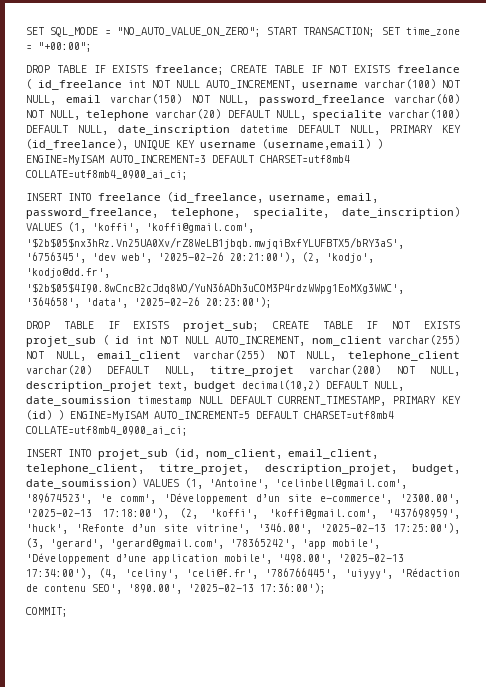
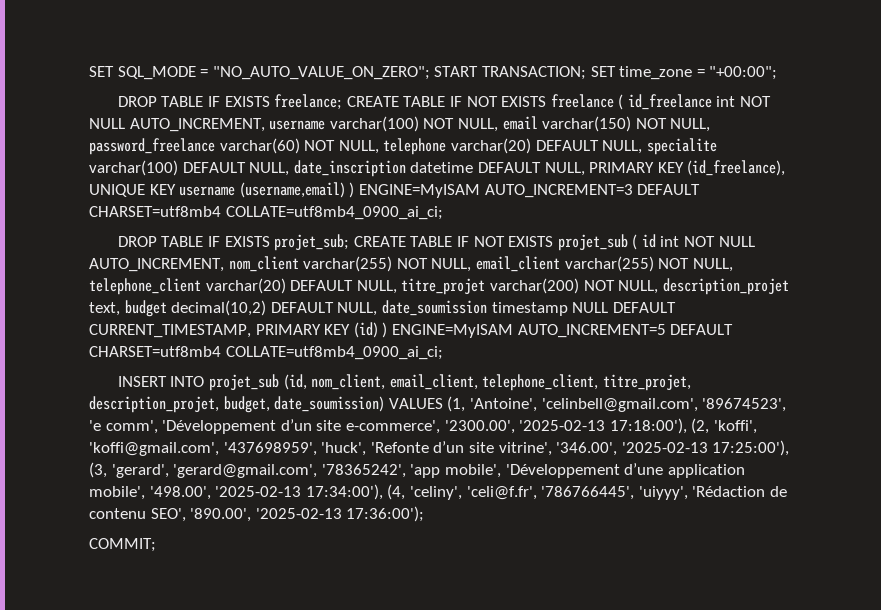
- INSERT INTO freelance (id_freelance, username, email, password_freelance, telephone, specialite, date_inscription) VALUES (1, 'koffi', 'koffi@gmail.com', '$2b$05$nx3hRz.Vn25UA0Xv/rZ8WeLB1jbqb.mwjqiBxfYLUFBTX5/bRY3aS', '6756345', 'dev web', '2025-02-26 20:21:00'), (2, 'kodjo', 'kodjo@dd.fr', '$2b$05$4I90.8wCncB2cJdq8WO/YuN36ADh3uCOM3P4rdzWWpg1EoMXg3WWC', '364658', 'data', '2025-02-26 20:23:00');

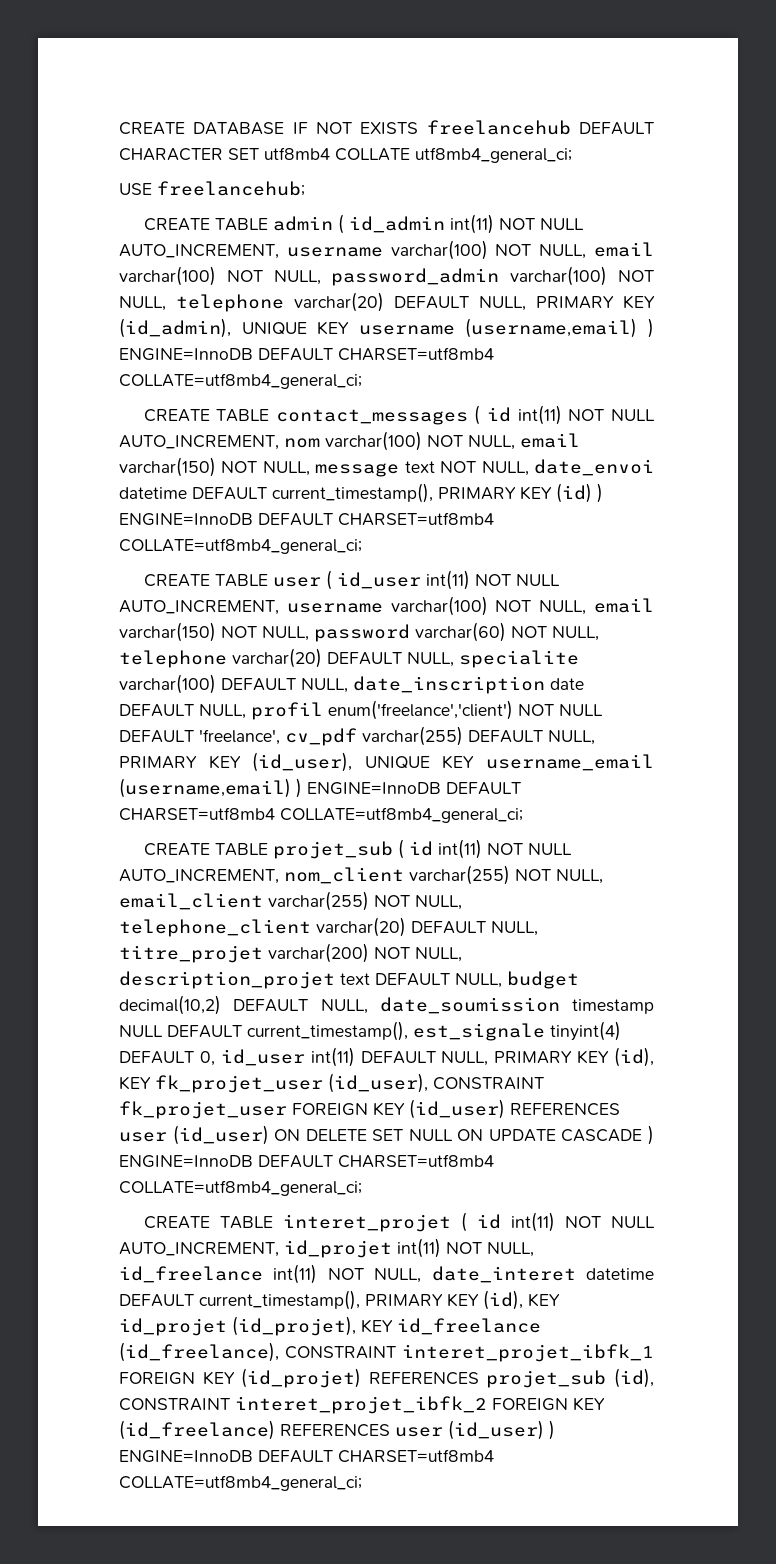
- SET SQL_MODE = "NO_AUTO_VALUE_ON_ZERO"; START TRANSACTION; SET time_zone = "+00:00";
- DROP TABLE IF EXISTS freelance; CREATE TABLE IF NOT EXISTS freelance ( id_freelance int NOT NULL AUTO_INCREMENT, username varchar(100) NOT NULL, email varchar(150) NOT NULL, password_freelance varchar(60) NOT NULL, telephone varchar(20) DEFAULT NULL, specialite varchar(100) DEFAULT NULL, date_inscription datetime DEFAULT NULL, PRIMARY KEY (id_freelance), UNIQUE KEY username (username,email) ) ENGINE=MyISAM AUTO_INCREMENT=3 DEFAULT CHARSET=utf8mb4 COLLATE=utf8mb4_0900_ai_ci;
- DROP TABLE IF EXISTS projet_sub; CREATE TABLE IF NOT EXISTS projet_sub ( id int NOT NULL AUTO_INCREMENT, nom_client varchar(255) NOT NULL, email_client varchar(255) NOT NULL, telephone_client varchar(20) DEFAULT NULL, titre_projet varchar(200) NOT NULL, description_projet text, budget decimal(10,2) DEFAULT NULL, date_soumission timestamp NULL DEFAULT CURRENT_TIMESTAMP, PRIMARY KEY (id) ) ENGINE=MyISAM AUTO_INCREMENT=5 DEFAULT CHARSET=utf8mb4 COLLATE=utf8mb4_0900_ai_ci;
- INSERT INTO projet_sub (id, nom_client, email_client, telephone_client, titre_projet, description_projet, budget, date_soumission) VALUES (1, 'Antoine', 'celinbell@gmail.com', '89674523', 'e comm', 'Développement d’un site e-commerce', '2300.00', '2025-02-13 17:18:00'), (2, 'koffi', 'koffi@gmail.com', '437698959', 'huck', 'Refonte d’un site vitrine', '346.00', '2025-02-13 17:25:00'), (3, 'gerard', 'gerard@gmail.com', '78365242', 'app mobile', 'Développement d’une application mobile', '498.00', '2025-02-13 17:34:00'), (4, 'celiny', 'celi@f.fr', '786766445', 'uiyyy', 'Rédaction de contenu SEO', '890.00', '2025-02-13 17:36:00');
- COMMIT;
+ CREATE DATABASE IF NOT EXISTS freelancehub DEFAULT CHARACTER SET utf8mb4 COLLATE utf8mb4_general_ci;
+ USE freelancehub;
+ CREATE TABLE admin ( id_admin int(11) NOT NULL AUTO_INCREMENT, username varchar(100) NOT NULL, email varchar(100) NOT NULL, password_admin varchar(100) NOT NULL, telephone varchar(20) DEFAULT NULL, PRIMARY KEY (id_admin), UNIQUE KEY username (username,email) ) ENGINE=InnoDB DEFAULT CHARSET=utf8mb4 COLLATE=utf8mb4_general_ci;
+ CREATE TABLE contact_messages ( id int(11) NOT NULL AUTO_INCREMENT, nom varchar(100) NOT NULL, email varchar(150) NOT NULL, message text NOT NULL, date_envoi datetime DEFAULT current_timestamp(), PRIMARY KEY (id) ) ENGINE=InnoDB DEFAULT CHARSET=utf8mb4 COLLATE=utf8mb4_general_ci;
+ CREATE TABLE user ( id_user int(11) NOT NULL AUTO_INCREMENT, username varchar(100) NOT NULL, email varchar(150) NOT NULL, password varchar(60) NOT NULL, telephone varchar(20) DEFAULT NULL, specialite varchar(100) DEFAULT NULL, date_inscription date DEFAULT NULL, profil enum('freelance','client') NOT NULL DEFAULT 'freelance', cv_pdf varchar(255) DEFAULT NULL, PRIMARY KEY (id_user), UNIQUE KEY username_email (username,email) ) ENGINE=InnoDB DEFAULT CHARSET=utf8mb4 COLLATE=utf8mb4_general_ci;
+ CREATE TABLE projet_sub ( id int(11) NOT NULL AUTO_INCREMENT, nom_client varchar(255) NOT NULL, email_client varchar(255) NOT NULL, telephone_client varchar(20) DEFAULT NULL, titre_projet varchar(200) NOT NULL, description_projet text DEFAULT NULL, budget decimal(10,2) DEFAULT NULL, date_soumission timestamp NULL DEFAULT current_timestamp(), est_signale tinyint(4) DEFAULT 0, id_user int(11) DEFAULT NULL, PRIMARY KEY (id), KEY fk_projet_user (id_user), CONSTRAINT fk_projet_user FOREIGN KEY (id_user) REFERENCES user (id_user) ON DELETE SET NULL ON UPDATE CASCADE ) ENGINE=InnoDB DEFAULT CHARSET=utf8mb4 COLLATE=utf8mb4_general_ci;
+ CREATE TABLE interet_projet ( id int(11) NOT NULL AUTO_INCREMENT, id_projet int(11) NOT NULL, id_freelance int(11) NOT NULL, date_interet datetime DEFAULT current_timestamp(), PRIMARY KEY (id), KEY id_projet (id_projet), KEY id_freelance (id_freelance), CONSTRAINT interet_projet_ibfk_1 FOREIGN KEY (id_projet) REFERENCES projet_sub (id), CONSTRAINT interet_projet_ibfk_2 FOREIGN KEY (id_freelance) REFERENCES user (id_user) ) ENGINE=InnoDB DEFAULT CHARSET=utf8mb4 COLLATE=utf8mb4_general_ci;

